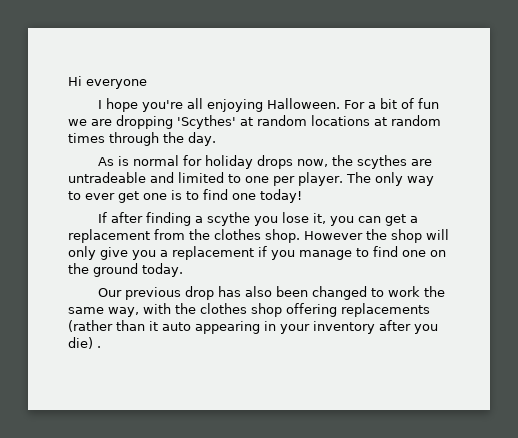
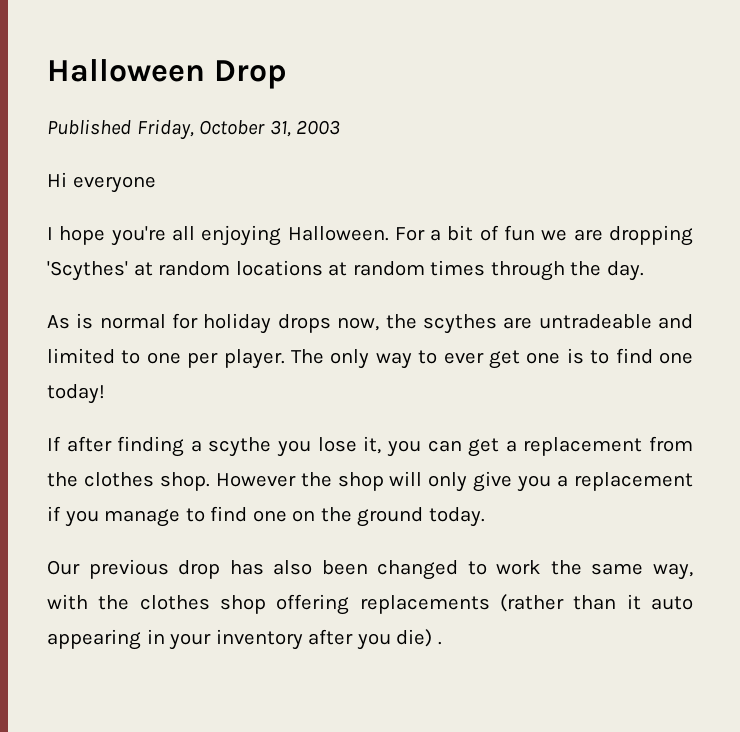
+ Halloween Drop
+ Published Friday, October 31, 2003

